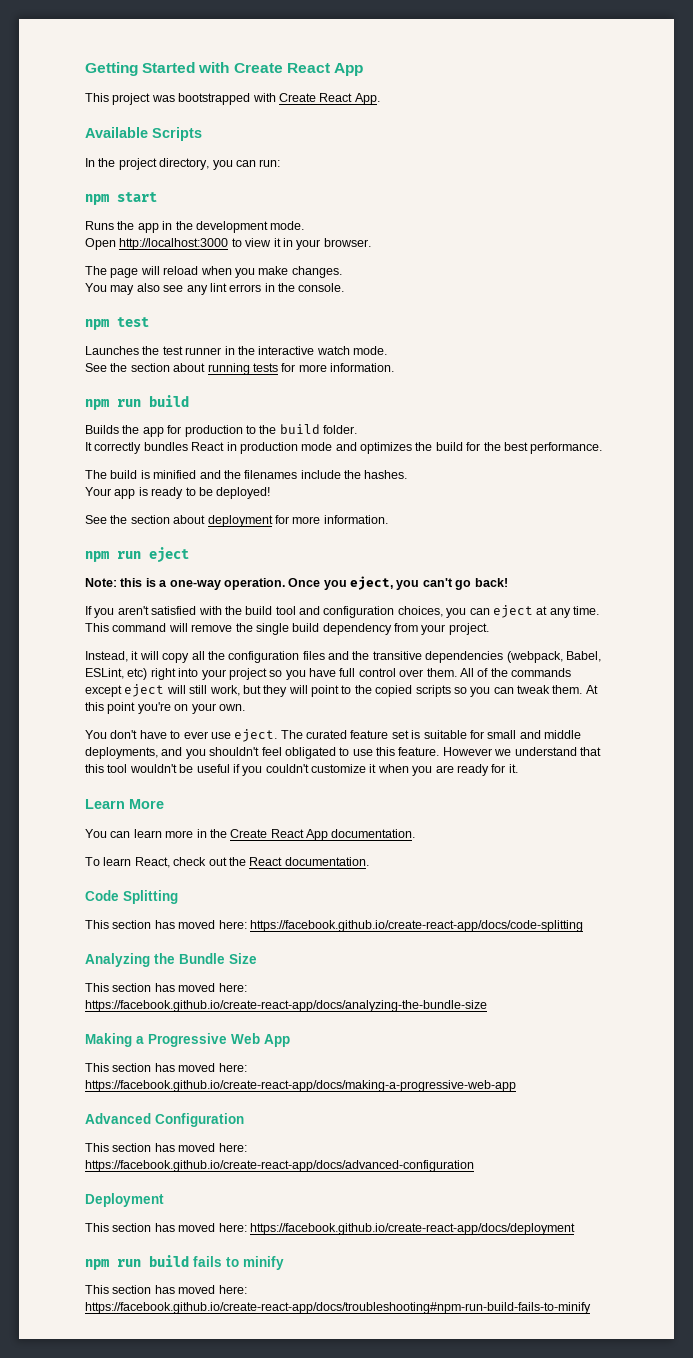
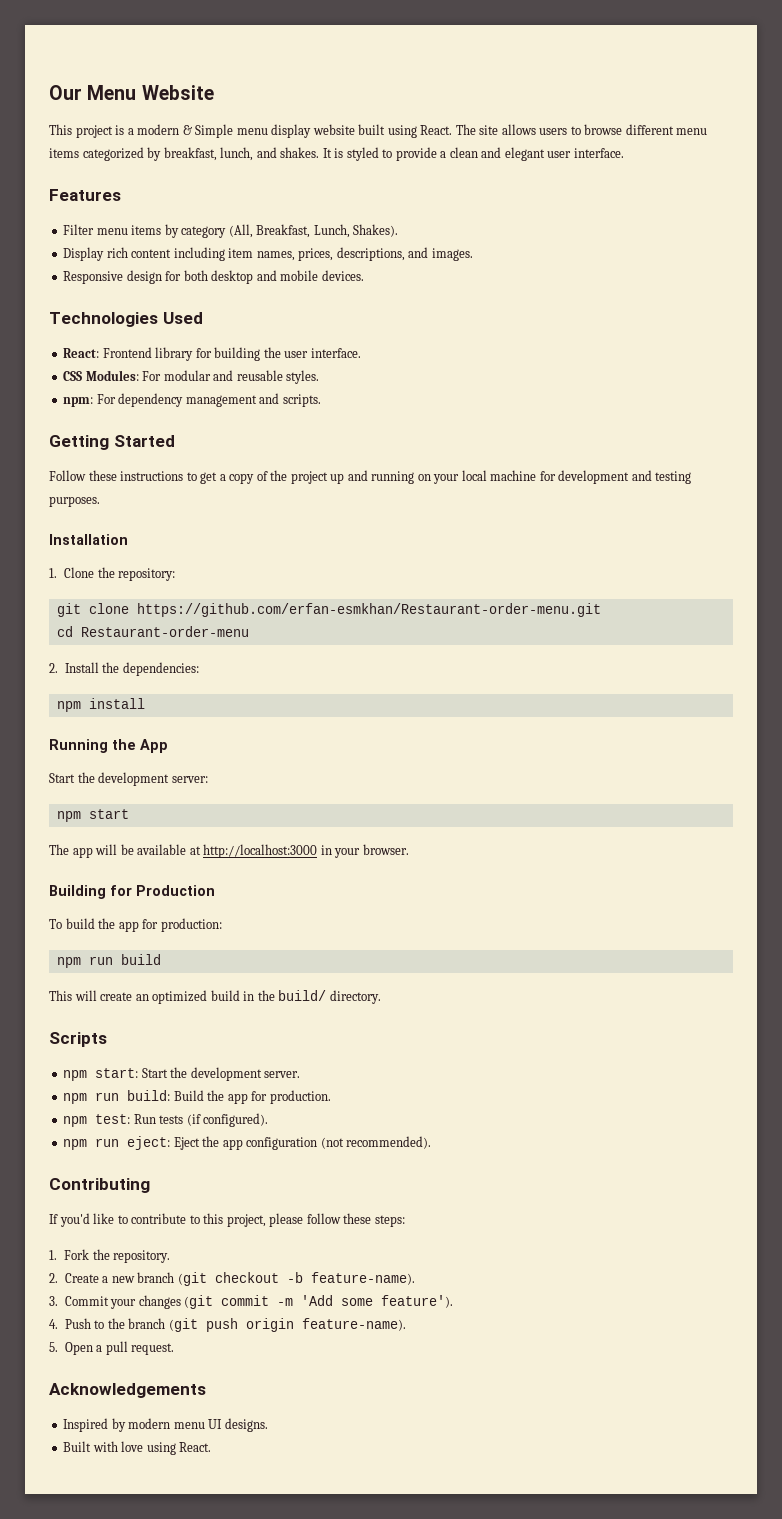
- Getting Started with Create React App
- This project was bootstrapped with Create React App.
- Available Scripts
- In the project directory, you can run:
+ Our Menu Website
+ This project is a modern & Simple menu display website built using React. The site allows users to browse different menu items categorized by breakfast, lunch, and shakes. It is styled to provide a clean and elegant user interface.
+ Features
+ Filter menu items by category (All, Breakfast, Lunch, Shakes).
+ Display rich content including item names, prices, descriptions, and images.
+ Responsive design for both desktop and mobile devices.
+ Technologies Used
+ React: Frontend library for building the user interface.
+ CSS Modules: For modular and reusable styles.
+ npm: For dependency management and scripts.
+ Getting Started
+ Follow these instructions to get a copy of the project up and running on your local machine for development and testing purposes.
+ Installation
+ 1. Clone the repository:
+ git clone https://github.com/erfan-esmkhan/Restaurant-order-menu.git
+ cd Restaurant-order-menu
+ 2. Install the dependencies:
+ npm install
+ Running the App
+ Start the development server:
  npm start
- Runs the app in the development mode.
- Open http://localhost:3000 to view it in your browser.
- The page will reload when you make changes.
- You may also see any lint errors in the console.
- npm test
- Launches the test runner in the interactive watch mode.
- See the section about running tests for more information.
+ The app will be available at http://localhost:3000 in your browser.
+ Building for Production
+ To build the app for production:
  npm run build
- Builds the app for production to the build folder.
- It correctly bundles React in production mode and optimizes the build for the best performance.
- The build is minified and the filenames include the hashes.
- Your app is ready to be deployed!
- See the section about deployment for more information.
- npm run eject
- Note: this is a one-way operation. Once you eject, you can't go back!
- If you aren't satisfied with the build tool and configuration choices, you can eject at any time. This command will remove the single build dependency from your project.
- Instead, it will copy all the configuration files and the transitive dependencies (webpack, Babel, ESLint, etc) right into your project so you have full control over them. All of the commands except eject will still work, but they will point to the copied scripts so you can tweak them. At this point you're on your own.
- You don't have to ever use eject. The curated feature set is suitable for small and middle deployments, and you shouldn't feel obligated to use this feature. However we understand that this tool wouldn't be useful if you couldn't customize it when you are ready for it.
- Learn More
- You can learn more in the Create React App documentation.
- To learn React, check out the React documentation.
- Code Splitting
- This section has moved here: https://facebook.github.io/create-react-app/docs/code-splitting
- Analyzing the Bundle Size
- This section has moved here: https://facebook.github.io/create-react-app/docs/analyzing-the-bundle-size
- Making a Progressive Web App
- This section has moved here: https://facebook.github.io/create-react-app/docs/making-a-progressive-web-app
- Advanced Configuration
- This section has moved here: https://facebook.github.io/create-react-app/docs/advanced-configuration
- Deployment
- This section has moved here: https://facebook.github.io/create-react-app/docs/deployment
- npm run build fails to minify
- This section has moved here: https://facebook.github.io/create-react-app/docs/troubleshooting#npm-run-build-fails-to-minify
+ This will create an optimized build in the build/ directory.
+ Scripts
+ npm start: Start the development server.
+ npm run build: Build the app for production.
+ npm test: Run tests (if configured).
+ npm run eject: Eject the app configuration (not recommended).
+ Contributing
+ If you'd like to contribute to this project, please follow these steps:
+ 1. Fork the repository.
+ 2. Create a new branch (git checkout -b feature-name).
+ 3. Commit your changes (git commit -m 'Add some feature').
+ 4. Push to the branch (git push origin feature-name).
+ 5. Open a pull request.
+ Acknowledgements
+ Inspired by modern menu UI designs.
+ Built with love using React.

